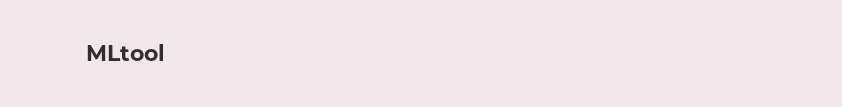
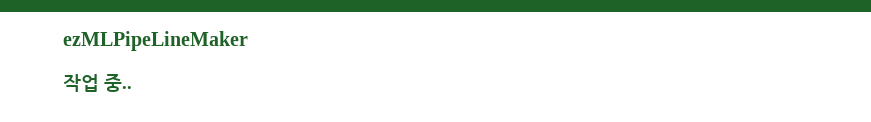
- MLtool
+ ezMLPipeLineMaker
+ 작업 중..

